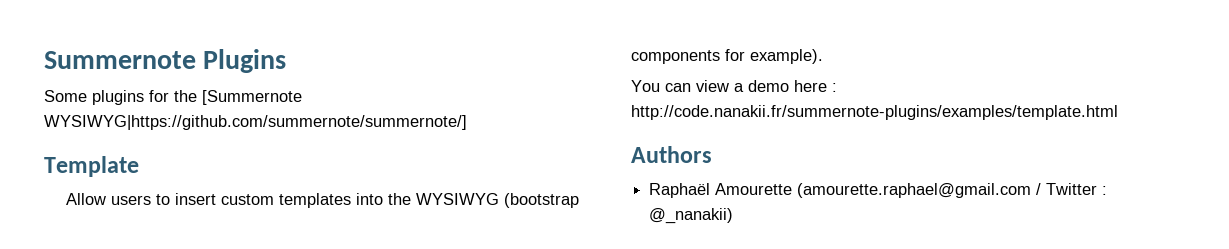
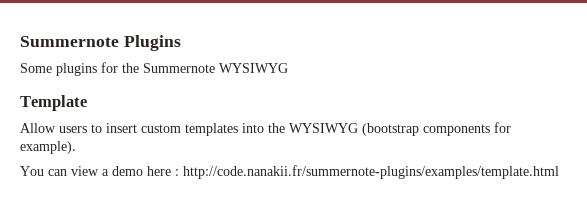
- Some plugins for the [Summernote WYSIWYG|https://github.com/summernote/summernote/]
+ Some plugins for the Summernote WYSIWYG
- Authors
- Raphaël Amourette (amourette.raphael@gmail.com / Twitter : @_nanakii)

